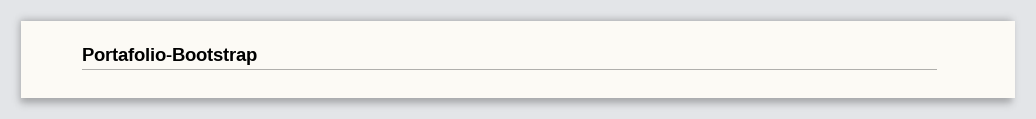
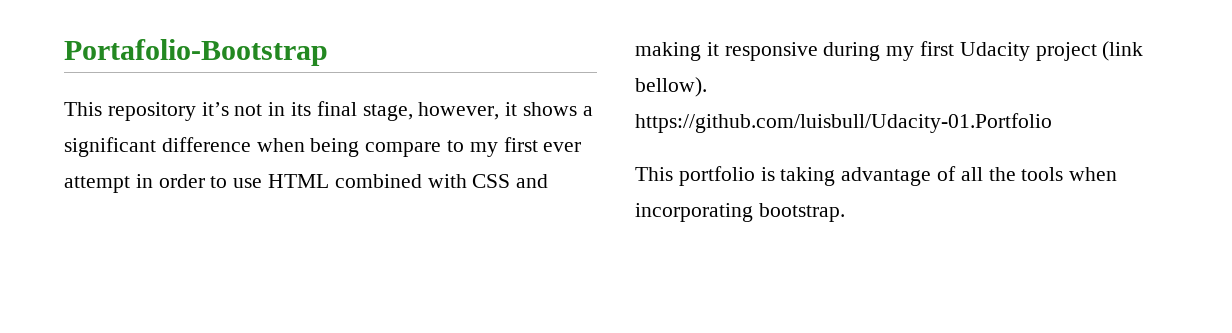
+ This repository it’s not in its final stage, however, it shows a significant difference when being compare to my first ever attempt in order to use HTML combined with CSS and making it responsive during my first Udacity project (link bellow).
+ https://github.com/luisbull/Udacity-01.Portfolio
+ This portfolio is taking advantage of all the tools when incorporating bootstrap.

